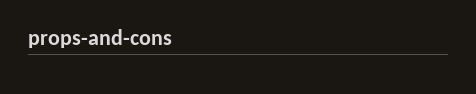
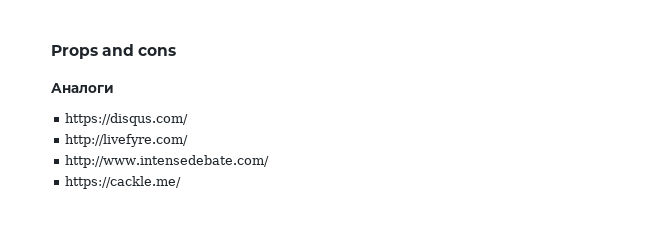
- props-and-cons
+ Props and cons
+ Аналоги
+ https://disqus.com/
+ http://livefyre.com/
+ http://www.intensedebate.com/
+ https://cackle.me/

